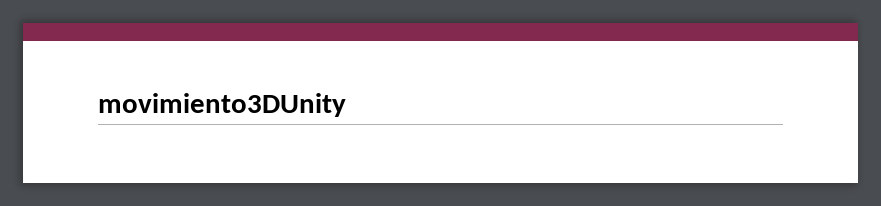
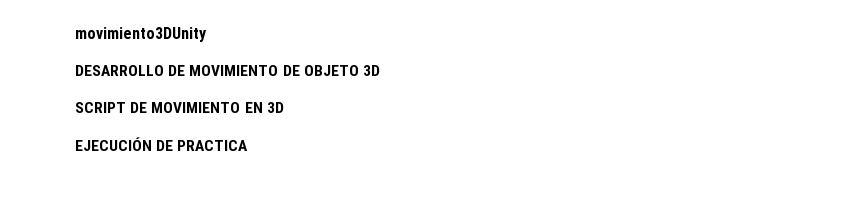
+ DESARROLLO DE MOVIMIENTO DE OBJETO 3D
+ SCRIPT DE MOVIMIENTO EN 3D
+ EJECUCIÓN DE PRACTICA

